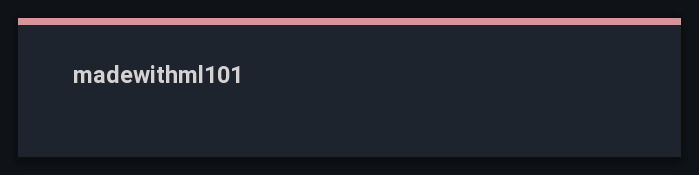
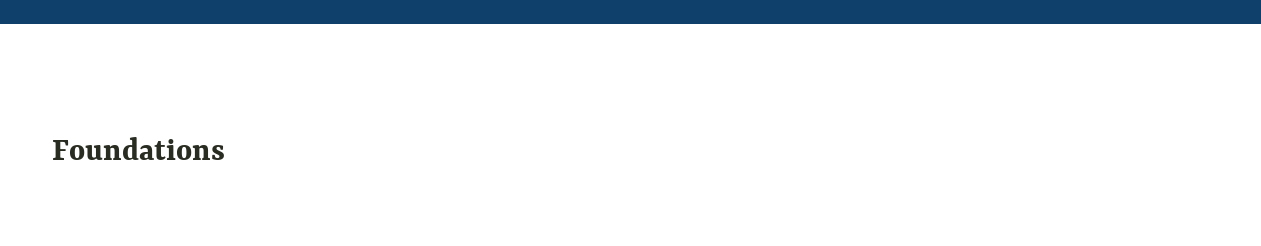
- madewithml101
+ Foundations

